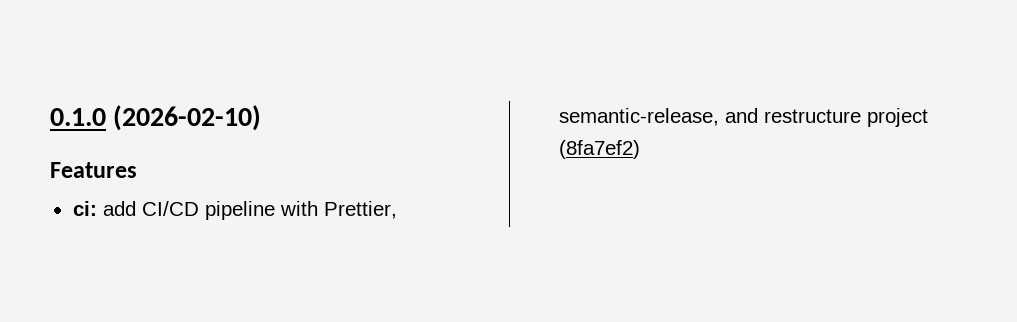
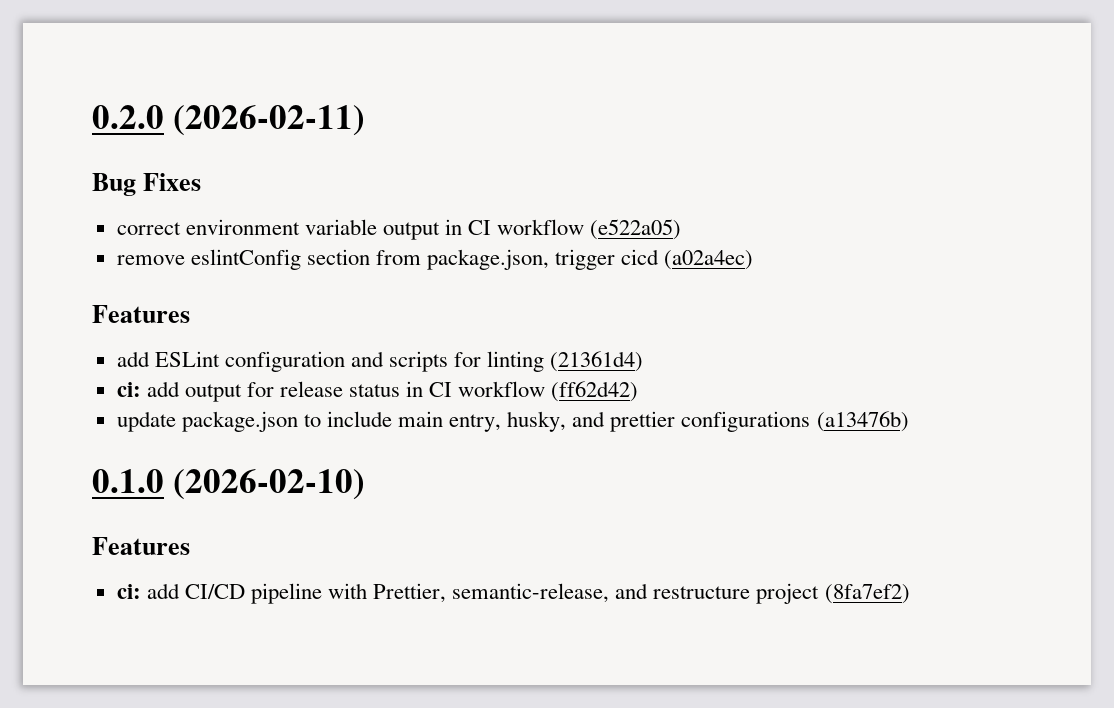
+ 0.2.0 (2026-02-11)
+ Bug Fixes
+ correct environment variable output in CI workflow (e522a05)
+ remove eslintConfig section from package.json, trigger cicd (a02a4ec)
+ Features
+ add ESLint configuration and scripts for linting (21361d4)
+ ci: add output for release status in CI workflow (ff62d42)
+ update package.json to include main entry, husky, and prettier configurations (a13476b)

